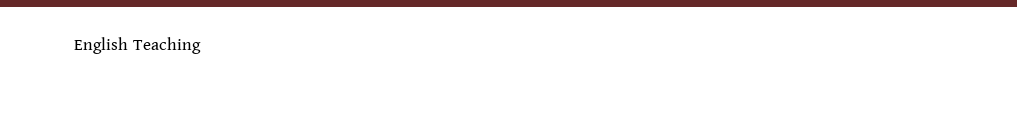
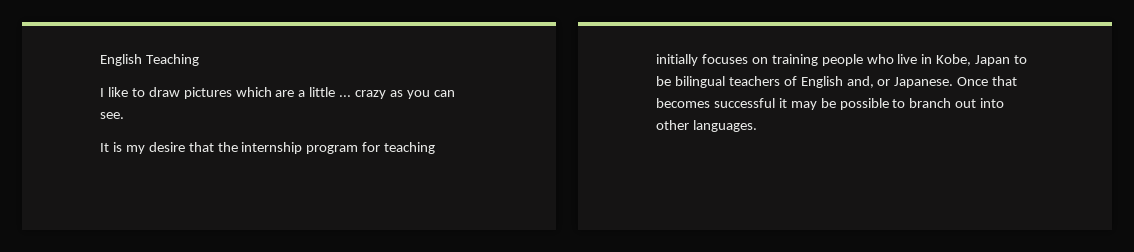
+ I like to draw pictures which are a little ... crazy as you can see.
+ It is my desire that the internship program for teaching initially focuses on training people who live in Kobe, Japan to be bilingual teachers of English and, or Japanese. Once that becomes successful it may be possible to branch out into other languages.

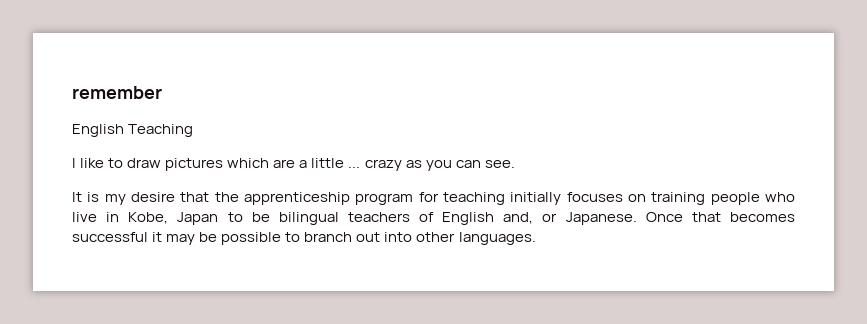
+ remember
- It is my desire that the internship program for teaching initially focuses on training people who live in Kobe, Japan to be bilingual teachers of English and, or Japanese.
+ It is my desire that the apprenticeship program for teaching initially focuses on training people who live in Kobe, Japan to be bilingual teachers of English and, or Japanese.

